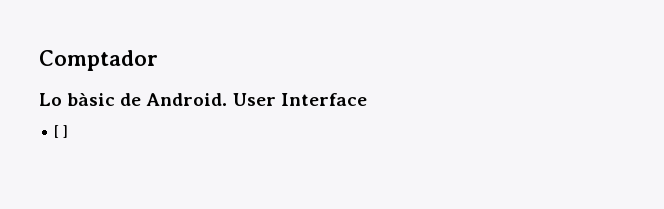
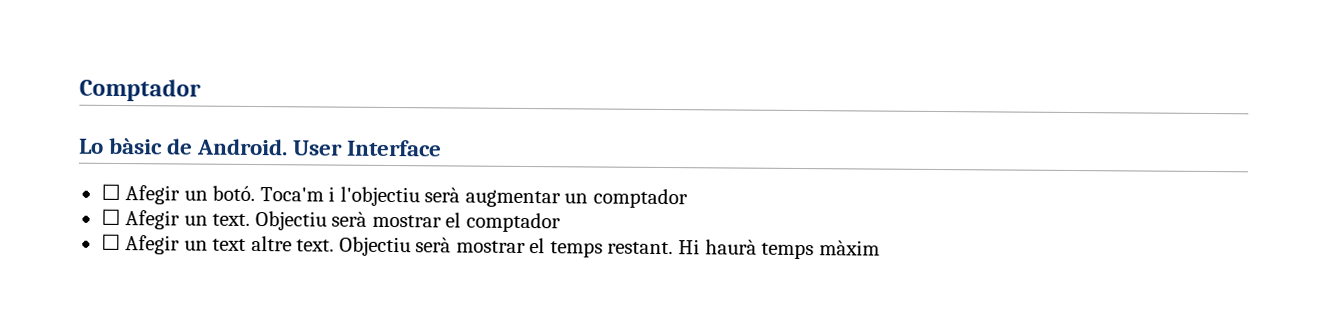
- [ ]
+ ☐ Afegir un botó. Toca'm i l'objectiu serà augmentar un comptador
+ ☐ Afegir un text. Objectiu serà mostrar el comptador
+ ☐ Afegir un text altre text. Objectiu serà mostrar el temps restant. Hi haurà temps màxim

